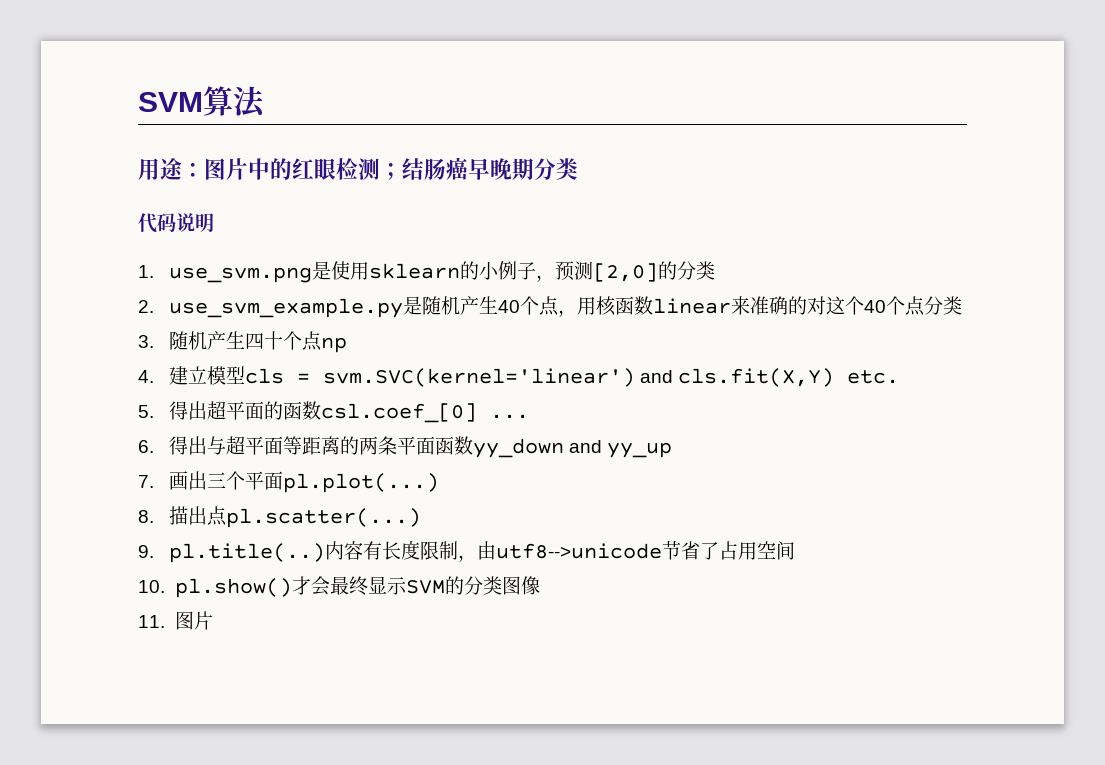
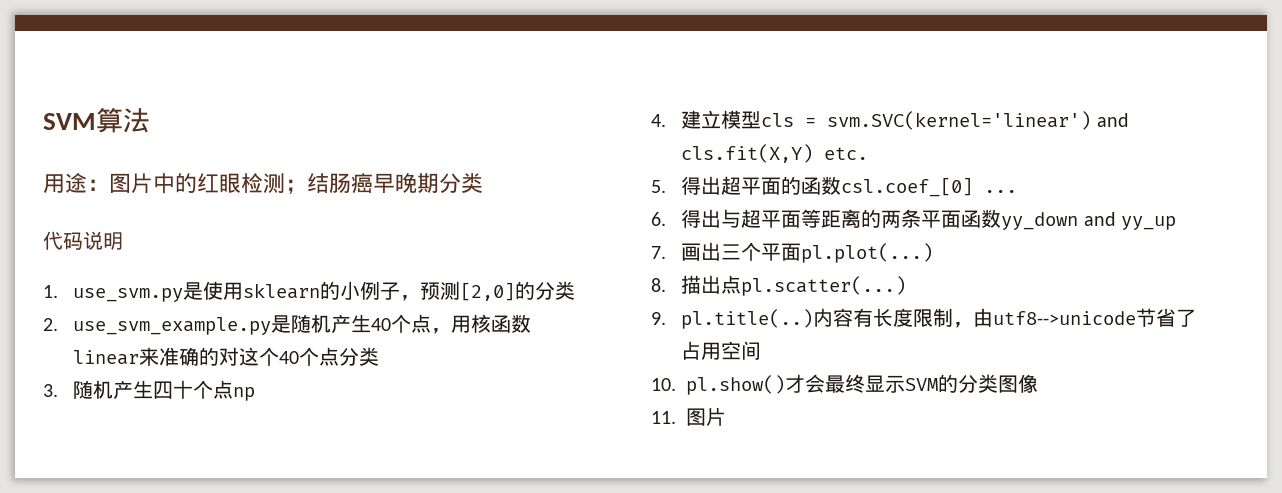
- 1. use_svm.png是使用sklearn的小例子，预测[2,0]的分类
+ 1. use_svm.py是使用sklearn的小例子，预测[2,0]的分类

